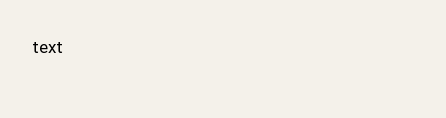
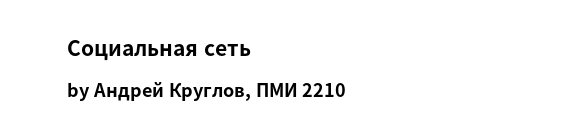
- text
+ Социальная сеть
+ by Андрей Круглов, ПМИ 2210

